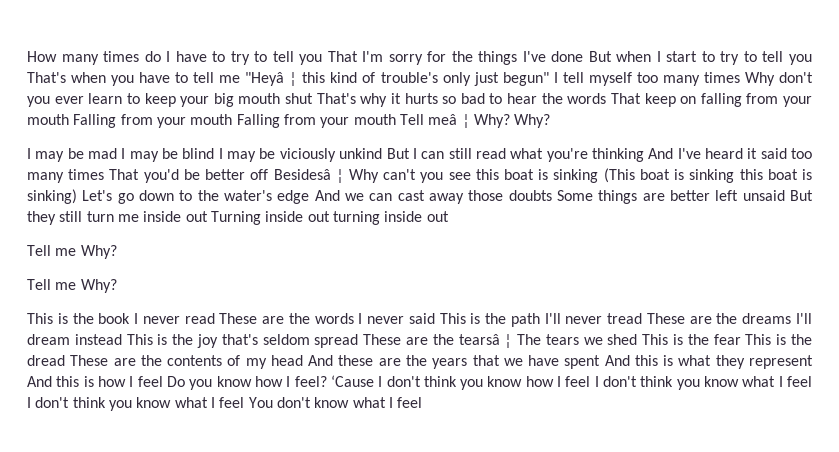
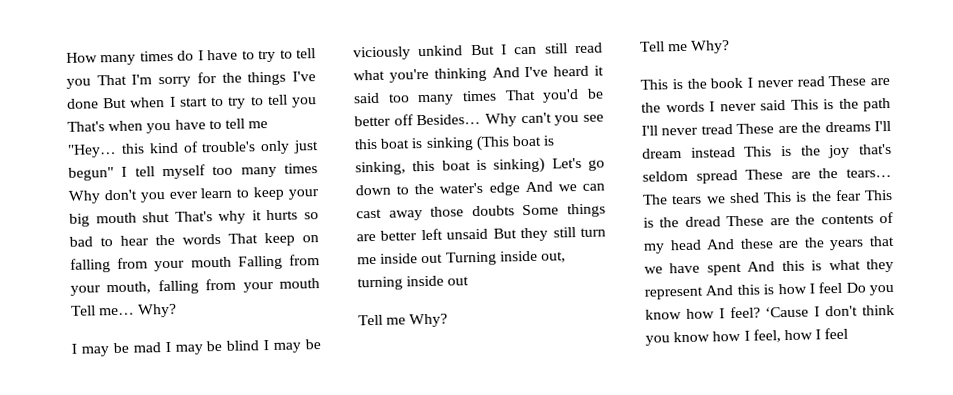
- How many times do I have to try to tell you That I'm sorry for the things I've done But when I start to try to tell you That's when you have to tell me "Heyâ ¦ this kind of trouble's only just begun" I tell myself too many times Why don't you ever learn to keep your big mouth shut That's why it hurts so bad to hear the words That keep on falling from your mouth Falling from your mouth Falling from your mouth Tell meâ ¦ Why?
+ How many times do I have to try to tell you That I'm sorry for the things I've done But when I start to try to tell you That's when you have to tell me "Hey… this kind of trouble's only just begun" I tell myself too many times Why don't you ever learn to keep your big mouth shut That's why it hurts so bad to hear the words That keep on falling from your mouth Falling from your mouth, falling from your mouth Tell me…
- I may be mad I may be blind I may be viciously unkind But I can still read what you're thinking And I've heard it said too many times That you'd be better off Besidesâ ¦ Why can't you see this boat is sinking (This boat is sinking this boat is sinking) Let's go down to the water's edge And we can cast away those doubts Some things are better left unsaid But they still turn me inside out Turning inside out turning inside out
+ I may be mad I may be blind I may be viciously unkind But I can still read what you're thinking And I've heard it said too many times That you'd be better off Besides… Why can't you see this boat is sinking (This boat is sinking, this boat is sinking) Let's go down to the water's edge And we can cast away those doubts Some things are better left unsaid But they still turn me inside out Turning inside out, turning inside out
- This is the book I never read These are the words I never said This is the path I'll never tread These are the dreams I'll dream instead This is the joy that's seldom spread These are the tearsâ ¦ The tears we shed This is the fear This is the dread These are the contents of my head And these are the years that we have spent And this is what they represent And this is how I feel Do you know how I feel?
+ This is the book I never read These are the words I never said This is the path I'll never tread These are the dreams I'll dream instead This is the joy that's seldom spread These are the tears… The tears we shed This is the fear This is the dread These are the contents of my head And these are the years that we have spent And this is what they represent And this is how I feel Do you know how I feel?
- ‘Cause I don't think you know how I feel I don't think you know what I feel I don't think you know what I feel You don't know what I feel
+ ‘Cause I don't think you know how I feel, how I feel

